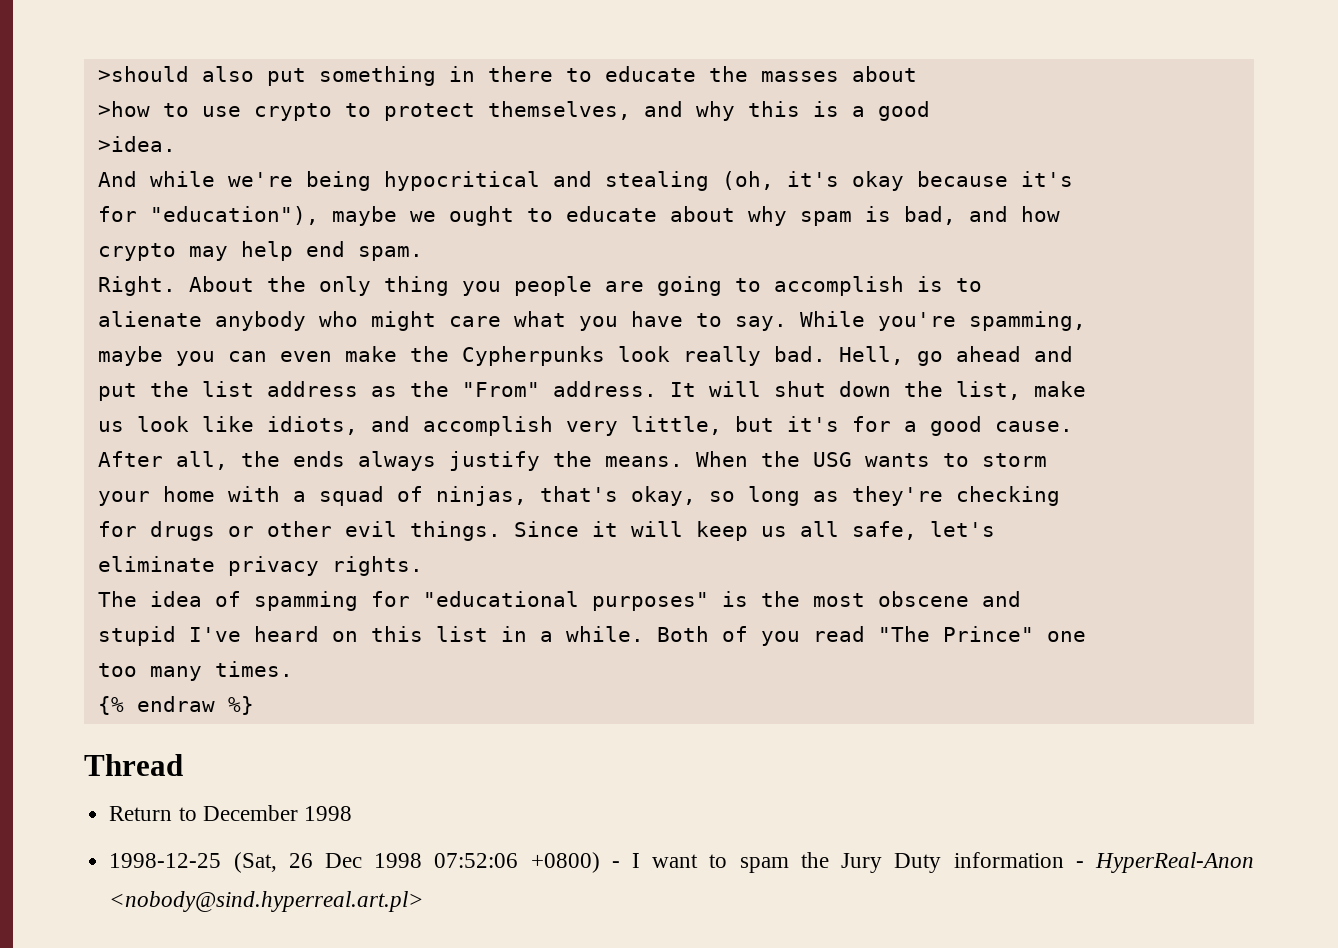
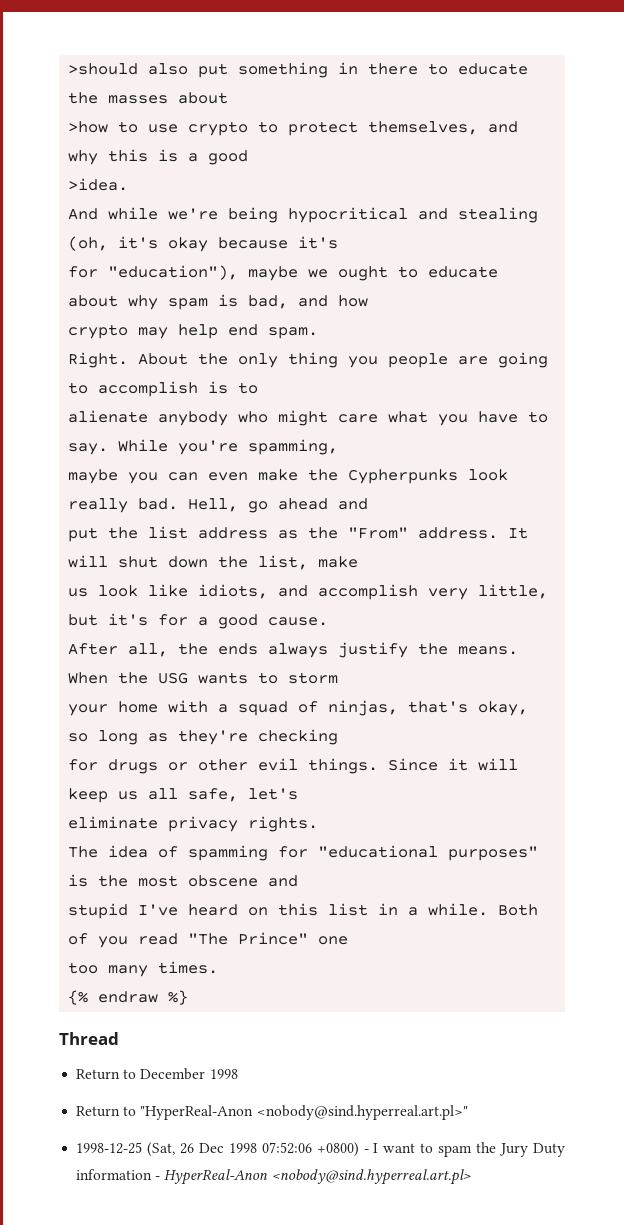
+ Return to "HyperReal-Anon <nobody@sind.hyperreal.art.pl>"

